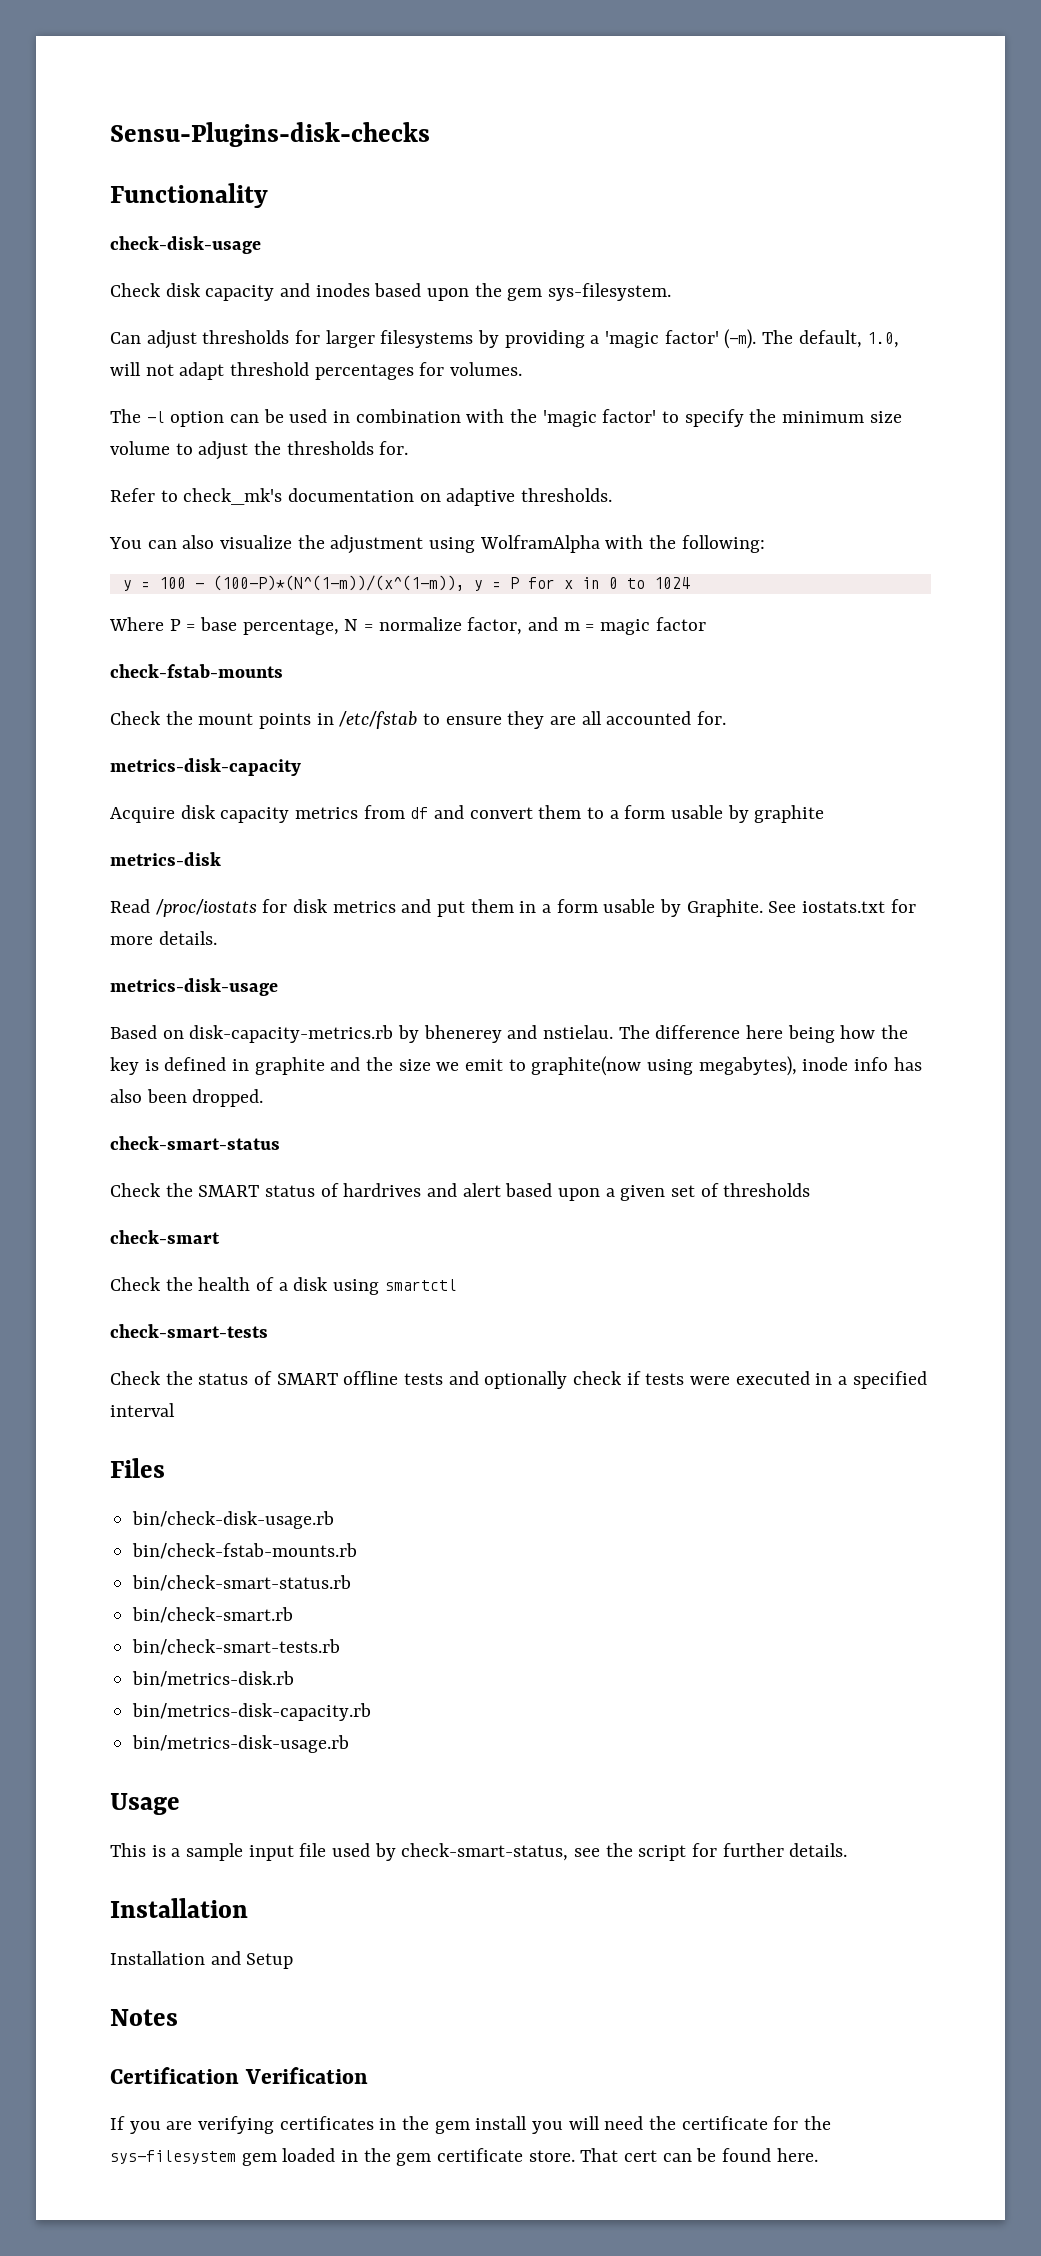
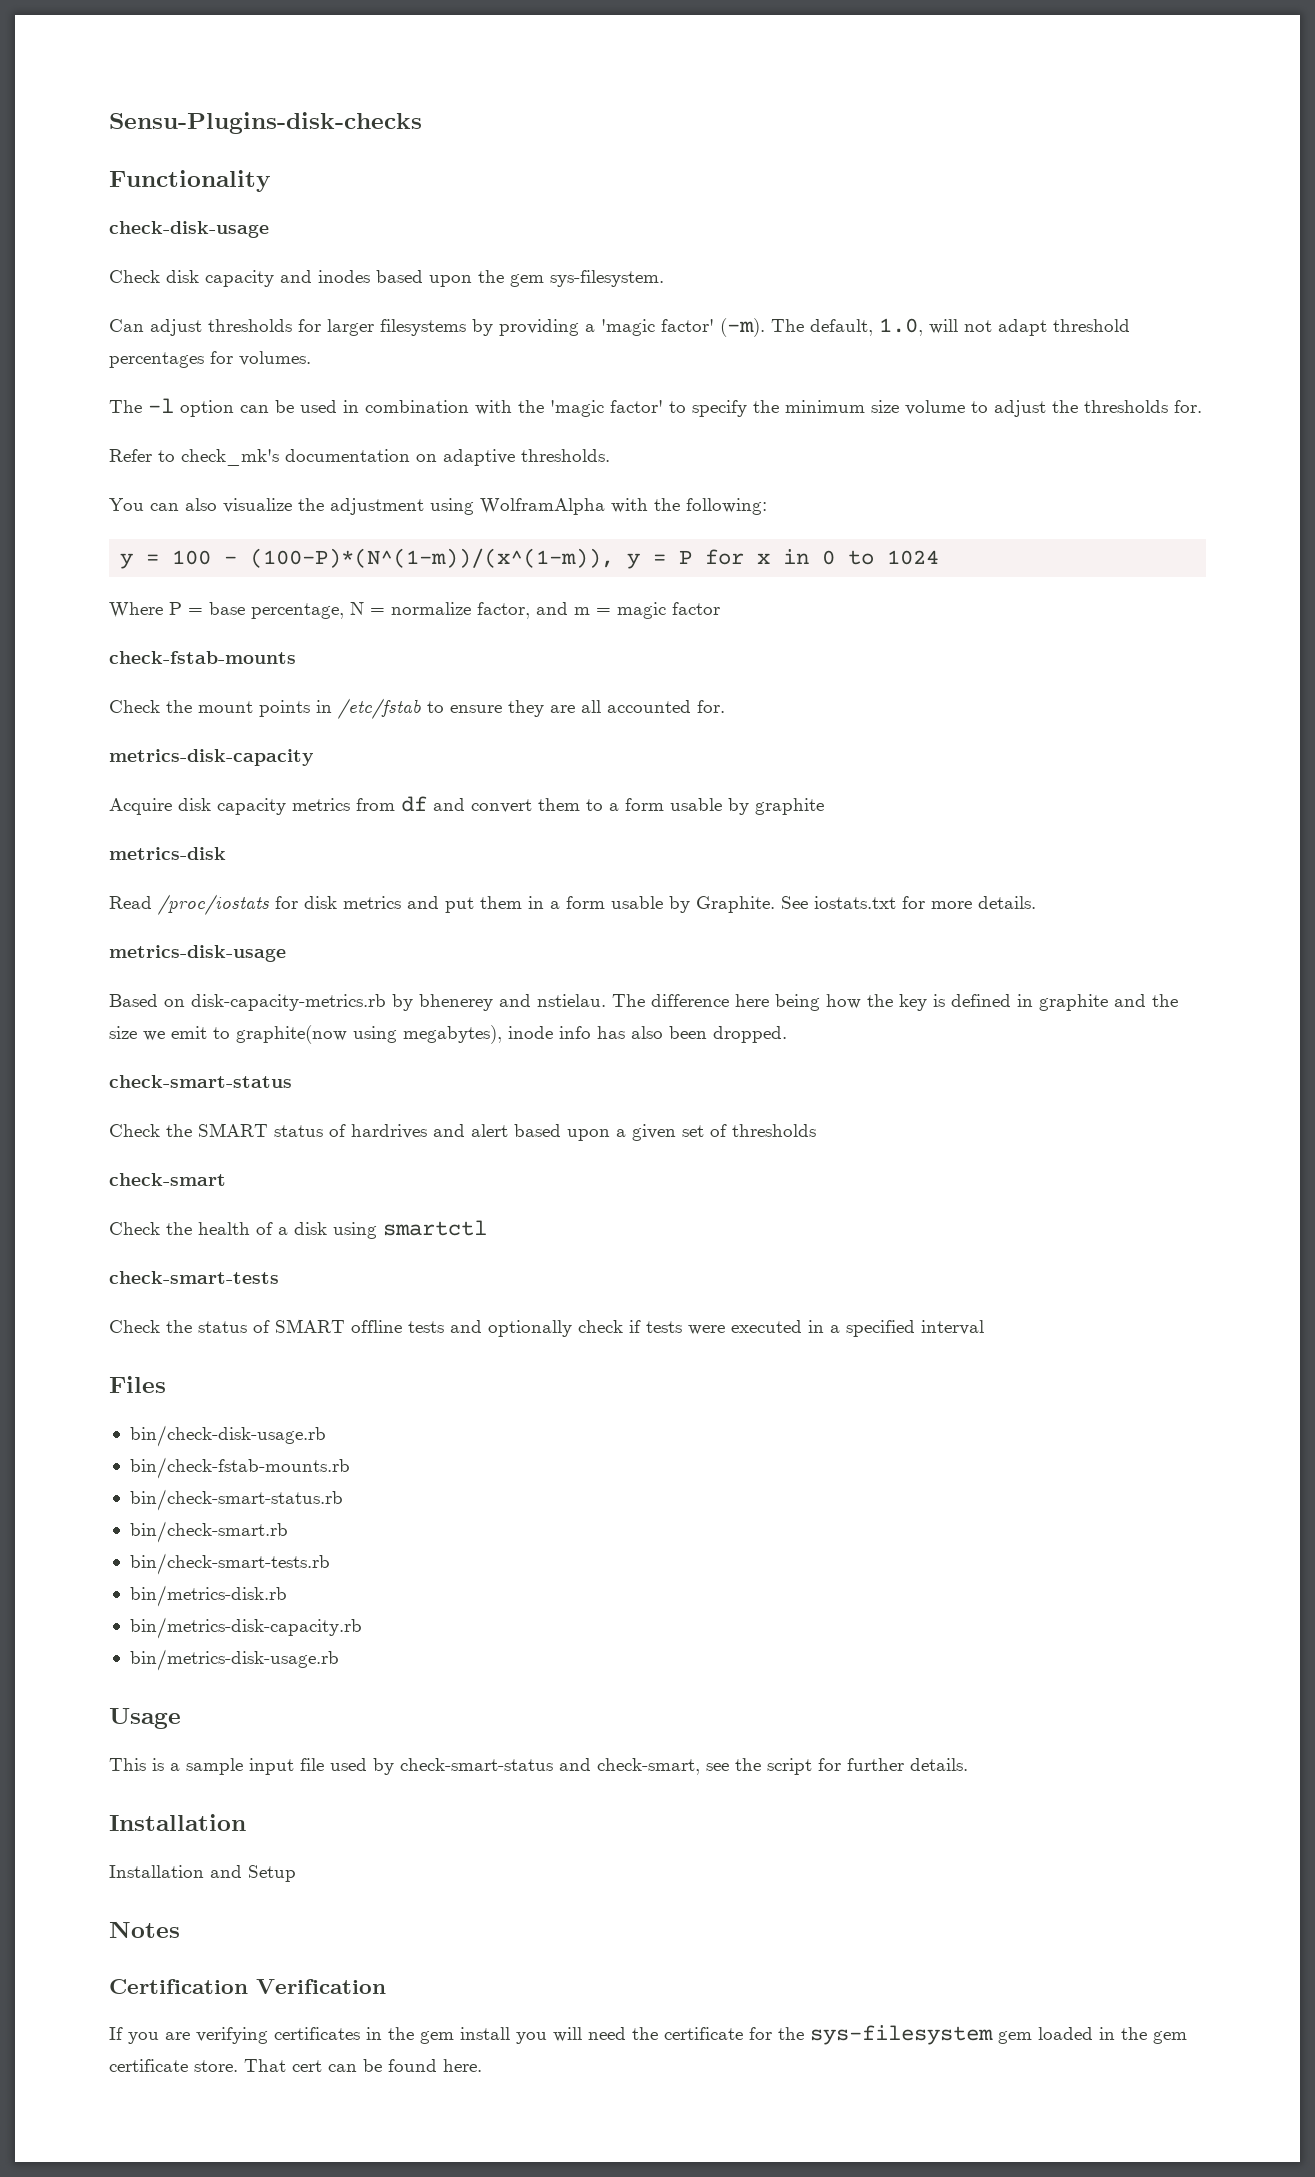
- This is a sample input file used by check-smart-status, see the script for further details.
+ This is a sample input file used by check-smart-status and check-smart, see the script for further details.

